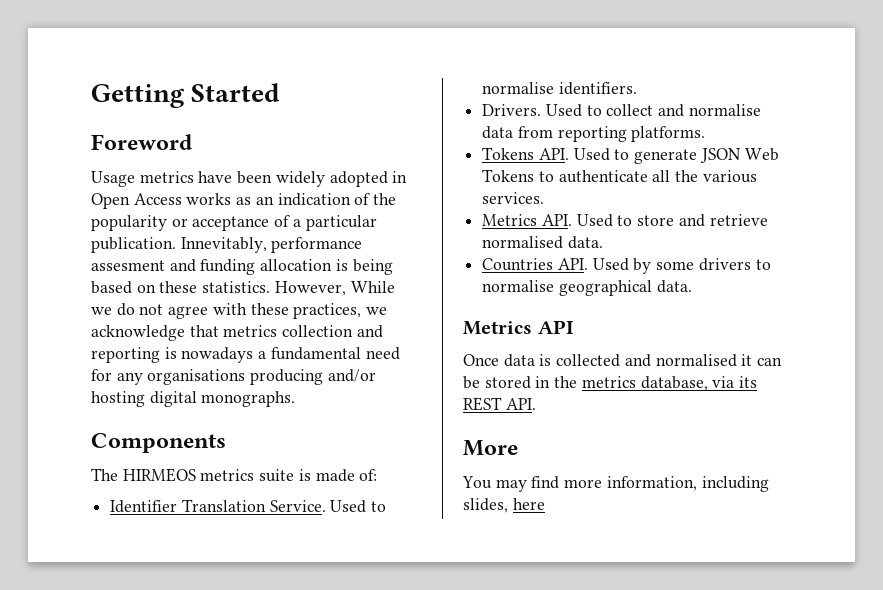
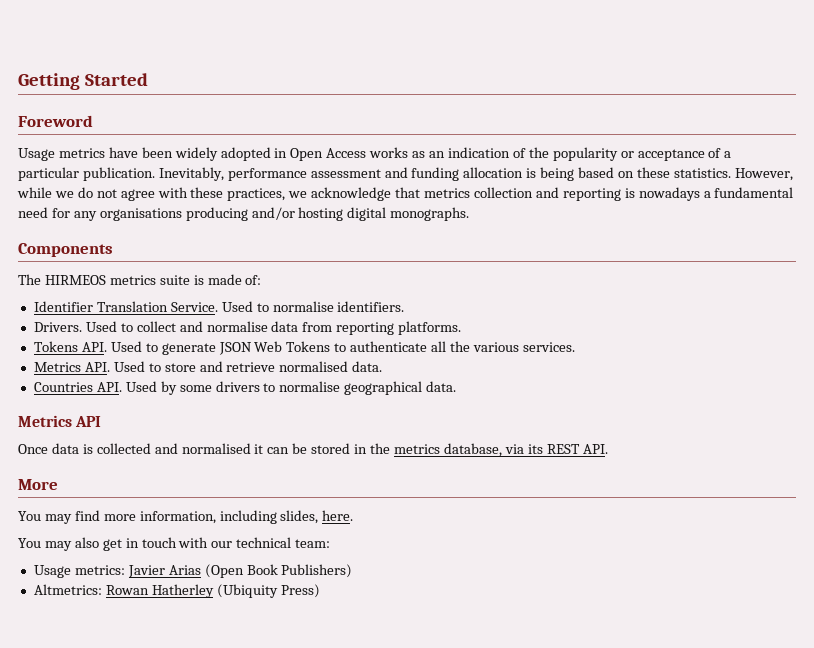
- Innevitably, performance assesment and funding allocation is being based on these statistics.
+ Inevitably, performance assessment and funding allocation is being based on these statistics.
- However, While we do not agree with these practices, we acknowledge that metrics collection and reporting is nowadays a fundamental need for any organisations producing and/or hosting digital monographs.
+ However, while we do not agree with these practices, we acknowledge that metrics collection and reporting is nowadays a fundamental need for any organisations producing and/or hosting digital monographs.
- You may find more information, including slides, here
+ You may find more information, including slides, here.
+ You may also get in touch with our technical team:
+ Usage metrics: Javier Arias (Open Book Publishers)
+ Altmetrics: Rowan Hatherley (Ubiquity Press)

